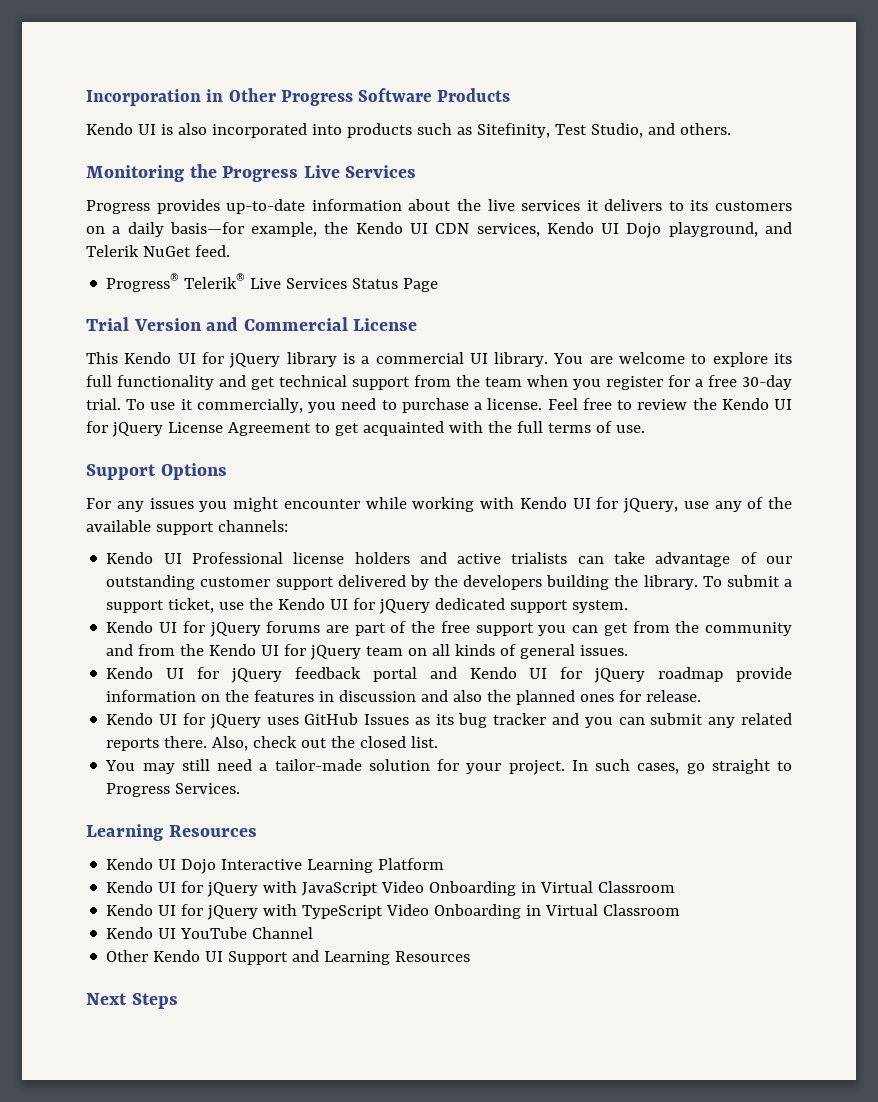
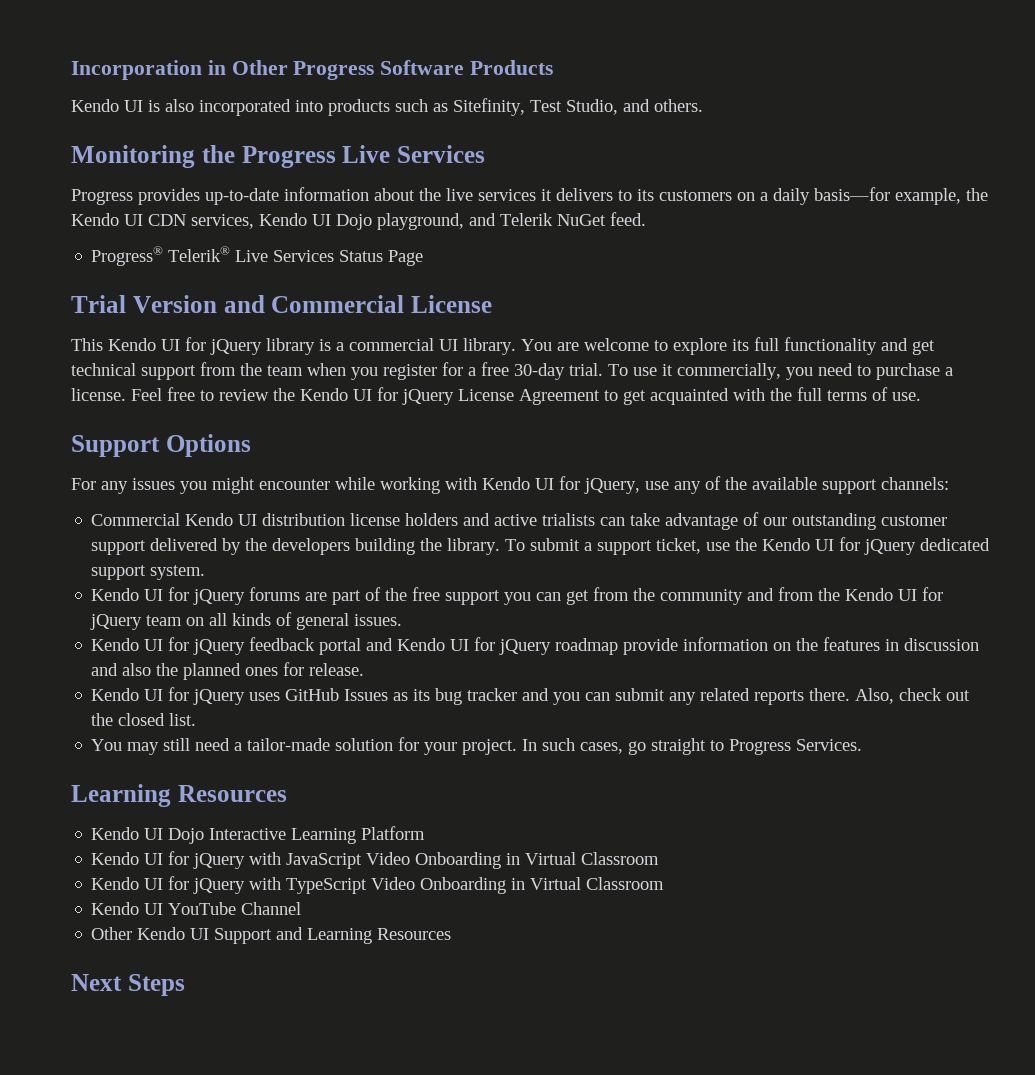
- Kendo UI Professional license holders and active trialists can take advantage of our outstanding customer support delivered by the developers building the library.
+ Commercial Kendo UI distribution license holders and active trialists can take advantage of our outstanding customer support delivered by the developers building the library.

